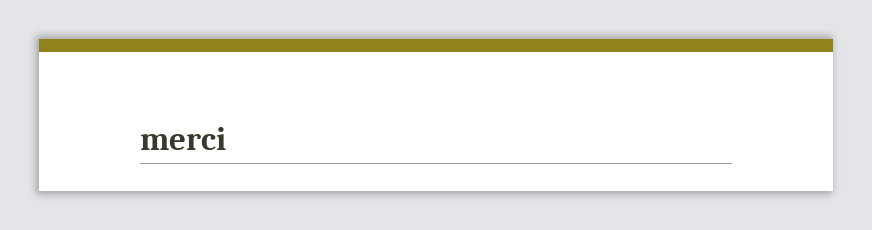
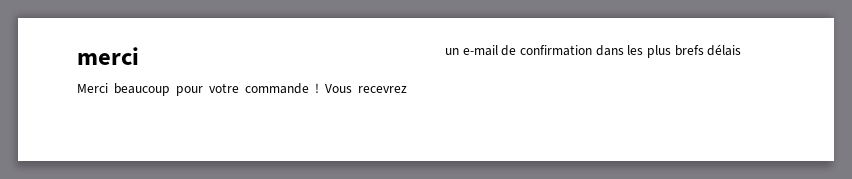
+ Merci beaucoup pour votre commande ! Vous recevrez un e-mail de confirmation dans les plus brefs délais

